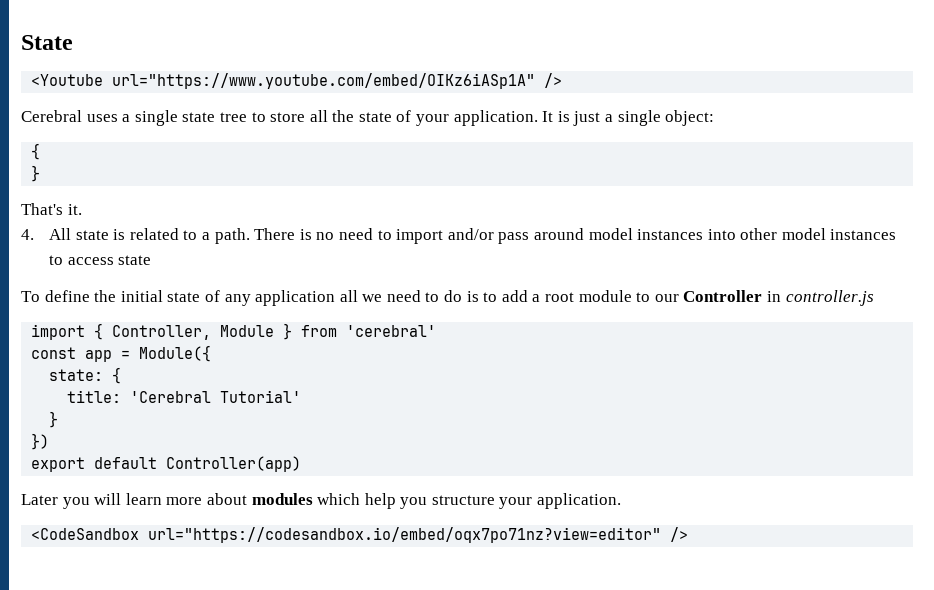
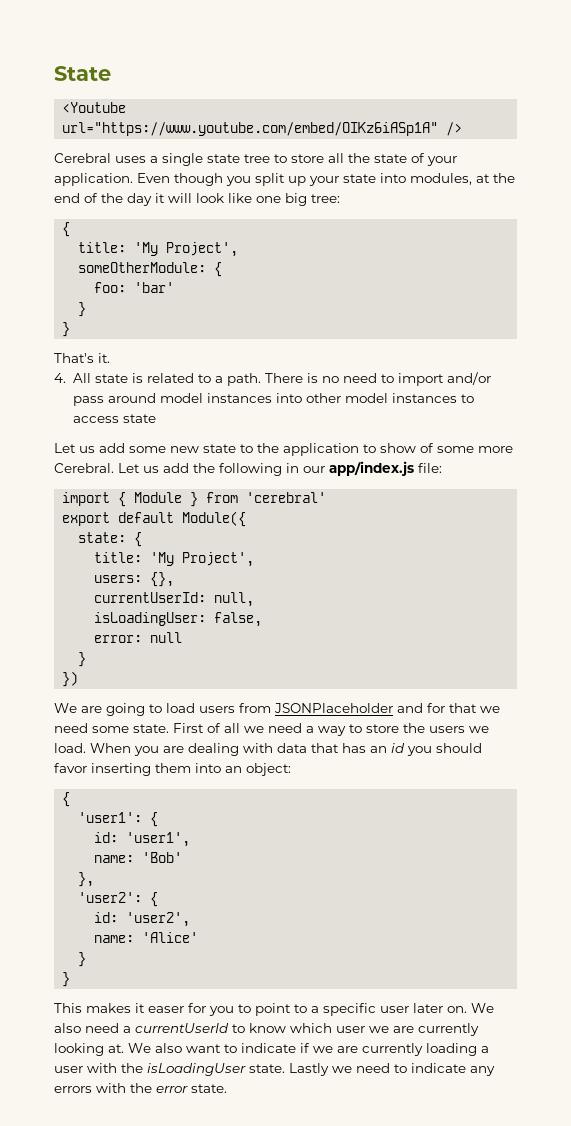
- It is just a single object:
+ Even though you split up your state into modules, at the end of the day it will look like one big tree:
  {
+ title: 'My Project',
+ someOtherModule: {
+ foo: 'bar'
+ }
- To define the initial state of any application all we need to do is to add a root module to our Controller in controller.js
+ Let us add some new state to the application to show of some more Cerebral. Let us add the following in our app/index.js file:
- import { Controller, Module } from 'cerebral'
+ import { Module } from 'cerebral'
- const app = Module({
+ export default Module({
  state: {
- title: 'Cerebral Tutorial'
+ title: 'My Project',
+ users: {},
+ currentUserId: null,
+ isLoadingUser: false,
+ error: null
  }
  })
- export default Controller(app)
- Later you will learn more about modules which help you structure your application.
- <CodeSandbox url="https://codesandbox.io/embed/oqx7po71nz?view=editor" />
+ We are going to load users from JSONPlaceholder and for that we need some state. First of all we need a way to store the users we load. When you are dealing with data that has an id you should favor inserting them into an object:
+ {
+ 'user1': {
+ id: 'user1',
+ name: 'Bob'
+ },
+ 'user2': {
+ id: 'user2',
+ name: 'Alice'
+ }
+ }
+ This makes it easer for you to point to a specific user later on. We also need a currentUserId to know which user we are currently looking at. We also want to indicate if we are currently loading a user with the isLoadingUser state. Lastly we need to indicate any errors with the error state.

